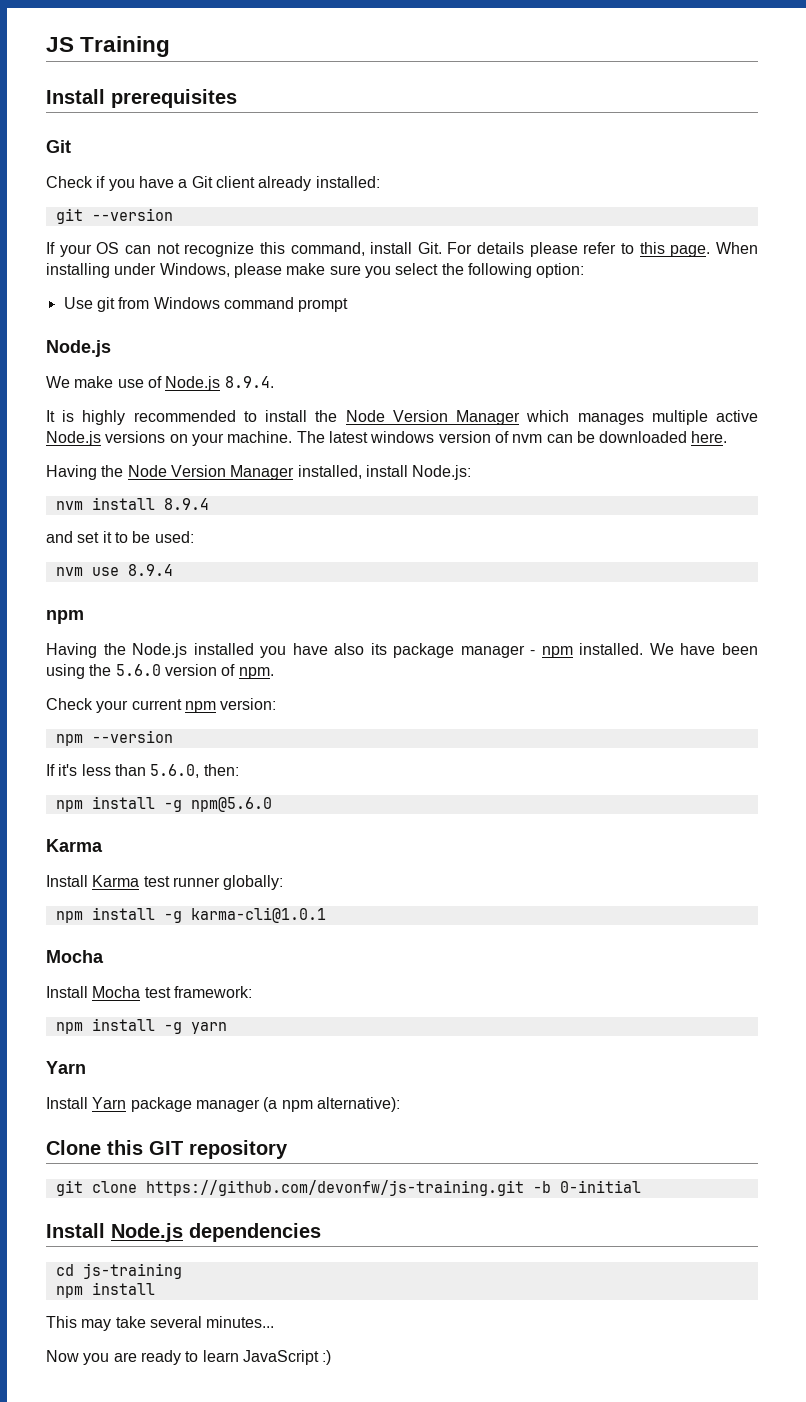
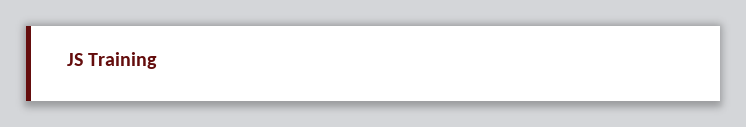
- Install prerequisites
- Git
- Check if you have a Git client already installed:
- git --version
- If your OS can not recognize this command, install Git. For details please refer to this page. When installing under Windows, please make sure you select the following option:
- Use git from Windows command prompt
- Node.js
- We make use of Node.js 8.9.4.
- It is highly recommended to install the Node Version Manager which manages multiple active Node.js versions on your machine. The latest windows version of nvm can be downloaded here.
- Having the Node Version Manager installed, install Node.js:
- nvm install 8.9.4
- and set it to be used:
- nvm use 8.9.4
- npm
- Having the Node.js installed you have also its package manager - npm installed. We have been using the 5.6.0 version of npm.
- Check your current npm version:
- npm --version
- If it's less than 5.6.0, then:
- npm install -g npm@5.6.0
- Karma
- Install Karma test runner globally:
- npm install -g karma-cli@1.0.1
- Mocha
- Install Mocha test framework:
- npm install -g yarn
- Yarn
- Install Yarn package manager (a npm alternative):
- Clone this GIT repository
- git clone https://github.com/devonfw/js-training.git -b 0-initial
- Install Node.js dependencies
- cd js-training
- npm install
- This may take several minutes...
- Now you are ready to learn JavaScript :)

